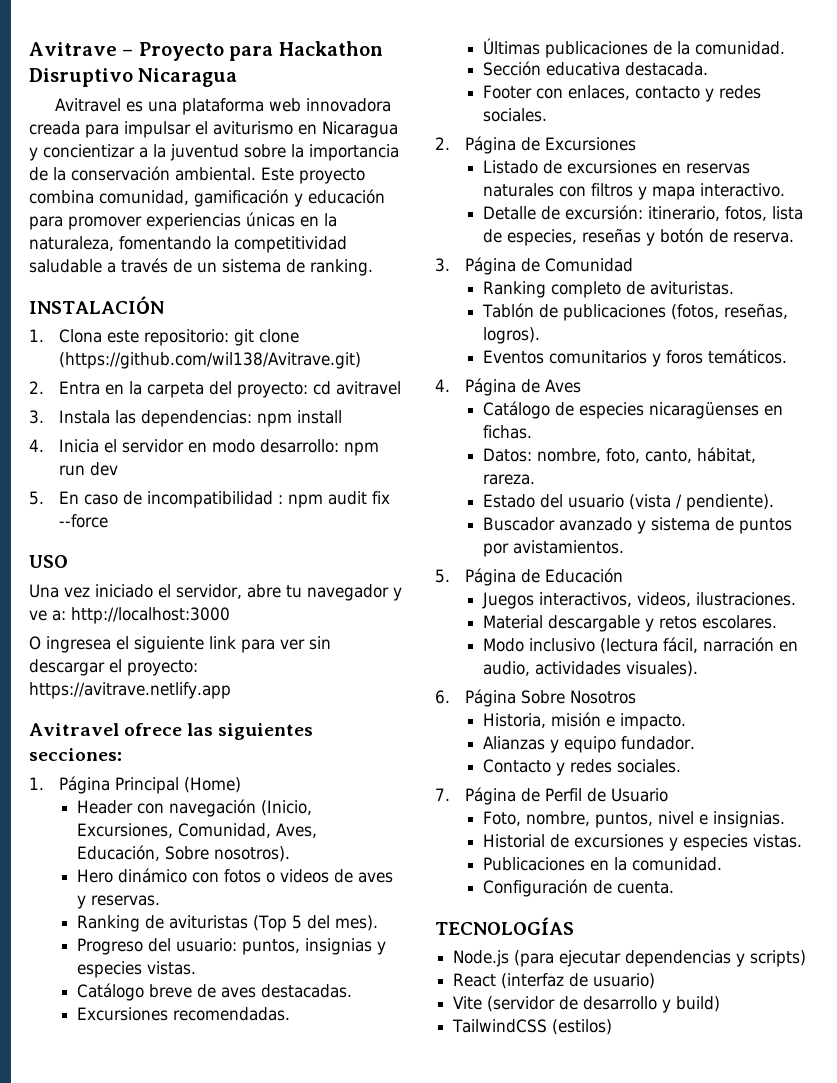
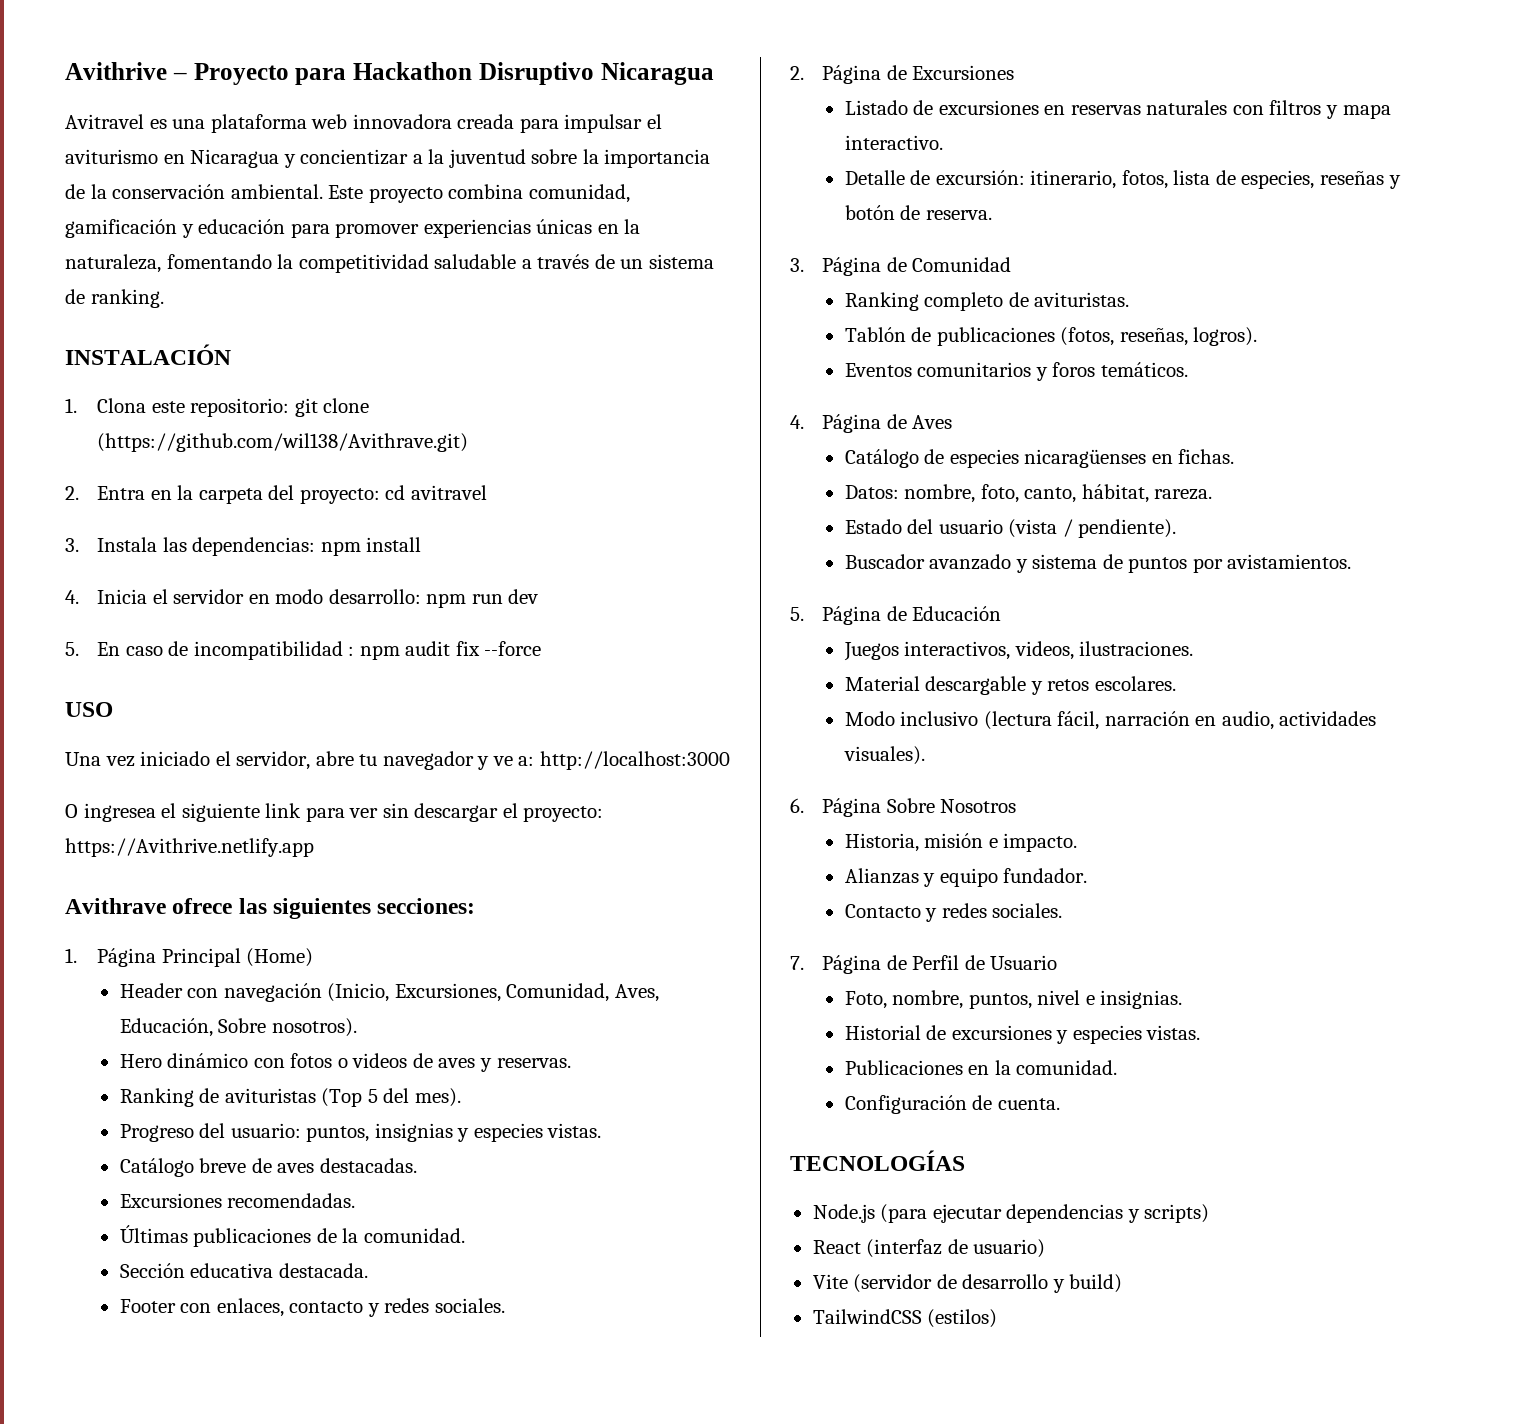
- Avitrave – Proyecto para Hackathon Disruptivo Nicaragua
+ Avithrive – Proyecto para Hackathon Disruptivo Nicaragua
- 1. Clona este repositorio: git clone (https://github.com/wil138/Avitrave.git)
+ 1. Clona este repositorio: git clone (https://github.com/wil138/Avithrave.git)
- O ingresea el siguiente link para ver sin descargar el proyecto: https://avitrave.netlify.app
- Avitravel ofrece las siguientes secciones:
+ O ingresea el siguiente link para ver sin descargar el proyecto: https://Avithrive.netlify.app
+ Avithrave ofrece las siguientes secciones:

